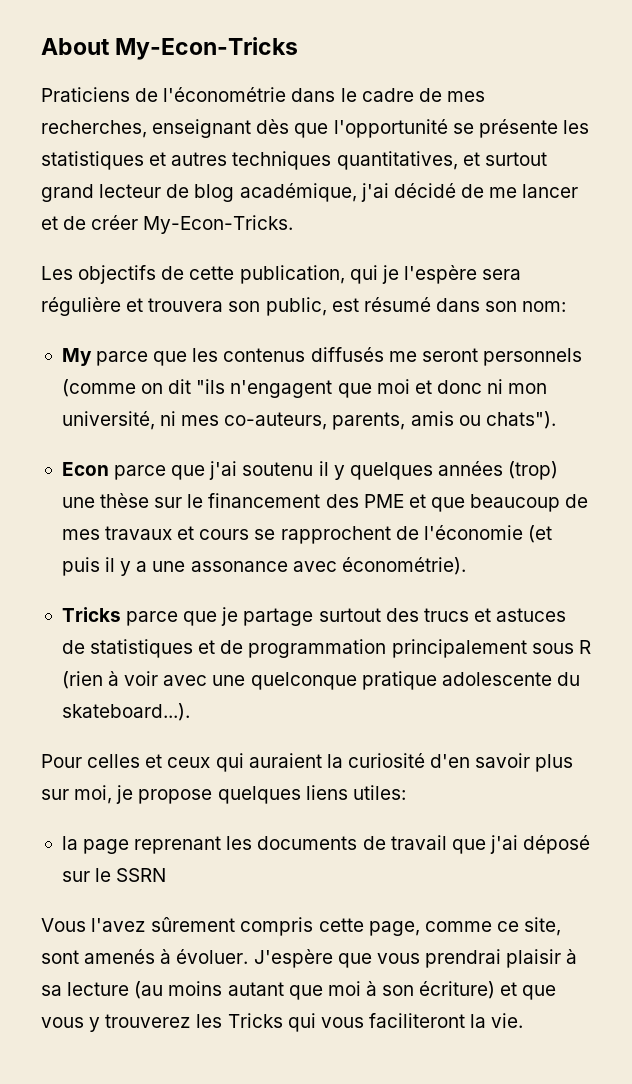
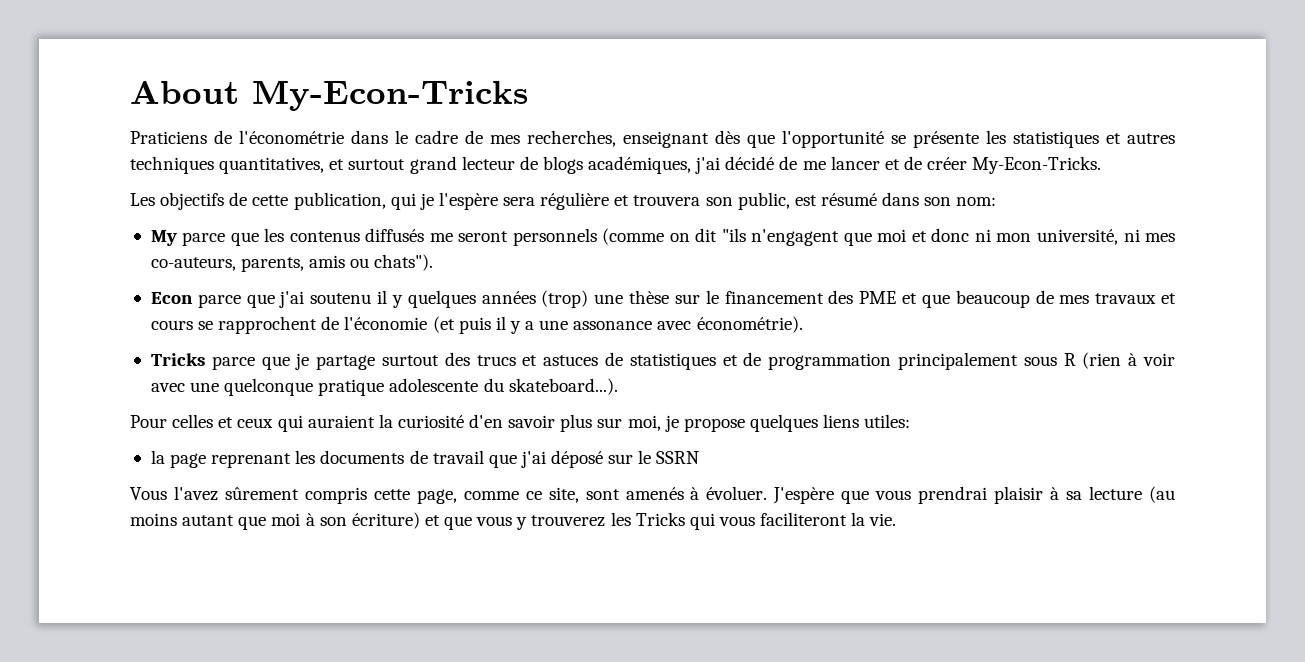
- Praticiens de l'économétrie dans le cadre de mes recherches, enseignant dès que l'opportunité se présente les statistiques et autres techniques quantitatives, et surtout grand lecteur de blog académique, j'ai décidé de me lancer et de créer My-Econ-Tricks.
+ Praticiens de l'économétrie dans le cadre de mes recherches, enseignant dès que l'opportunité se présente les statistiques et autres techniques quantitatives, et surtout grand lecteur de blogs académiques, j'ai décidé de me lancer et de créer My-Econ-Tricks.

